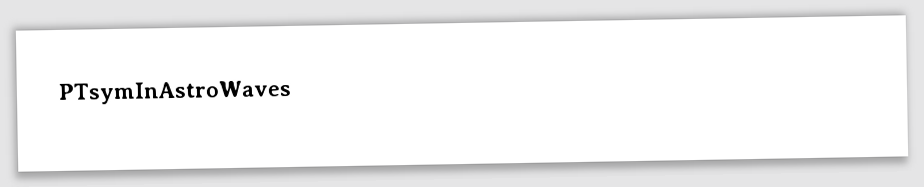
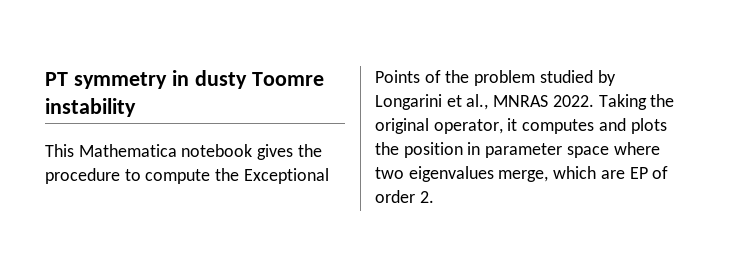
- PTsymInAstroWaves
+ PT symmetry in dusty Toomre instability
+ This Mathematica notebook gives the procedure to compute the Exceptional Points of the problem studied by Longarini et al., MNRAS 2022. Taking the original operator, it computes and plots the position in parameter space where two eigenvalues merge, which are EP of order 2.

